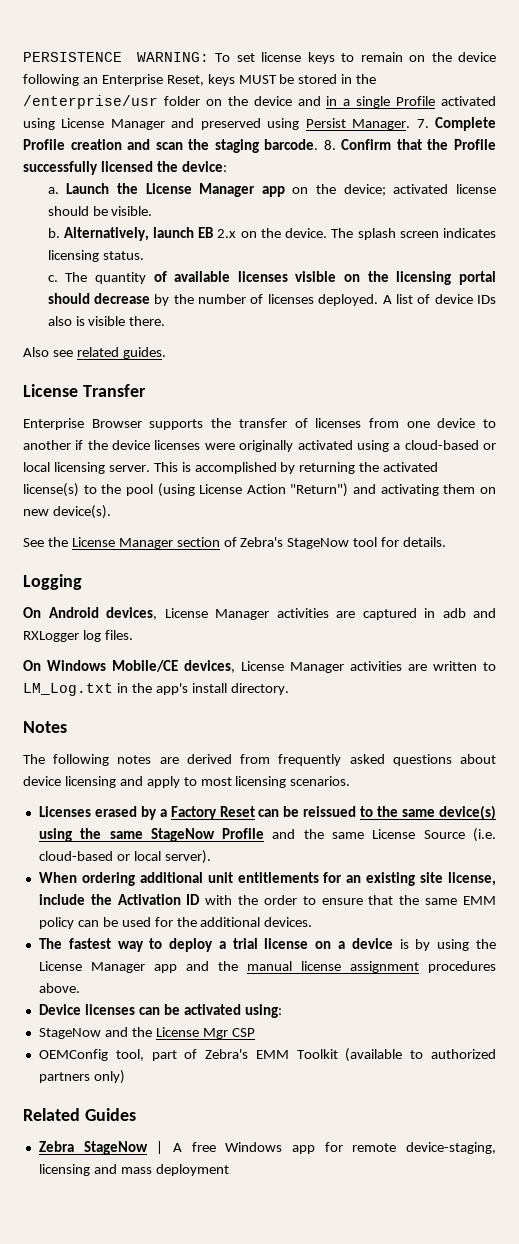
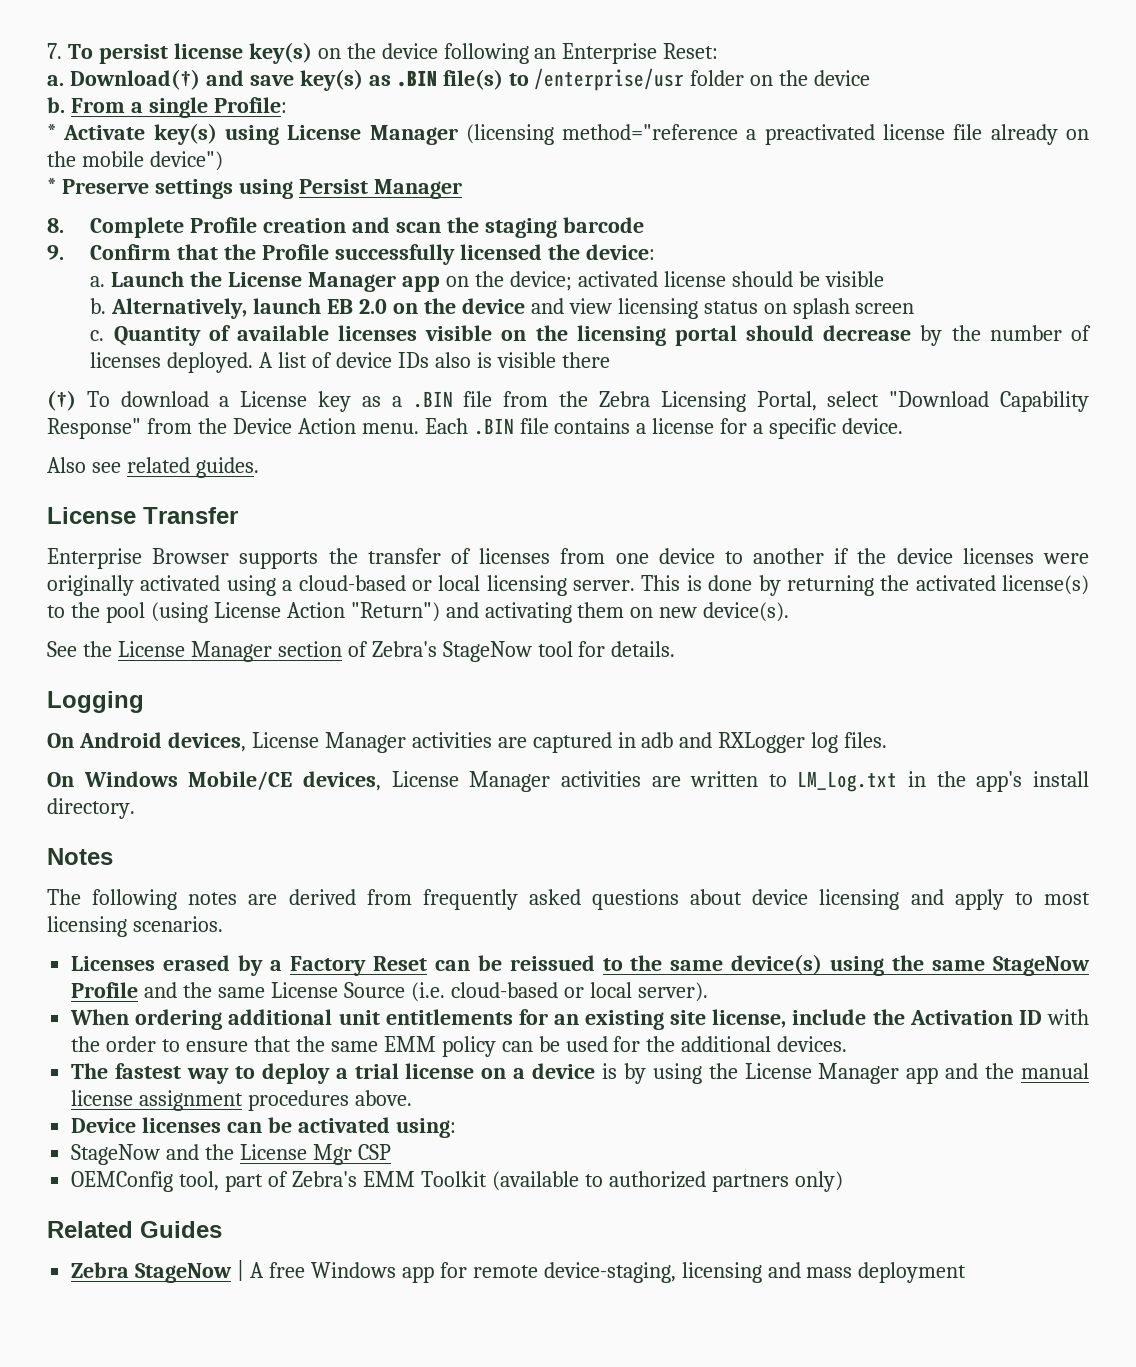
- PERSISTENCE WARNING: To set license keys to remain on the device following an Enterprise Reset, keys MUST be stored in the /enterprise/usr folder on the device and in a single Profile activated using License Manager and preserved using Persist Manager. 7. Complete Profile creation and scan the staging barcode. 8. Confirm that the Profile successfully licensed the device:
+ 7. To persist license key(s) on the device following an Enterprise Reset:
+ a. Download(†) and save key(s) as .BIN file(s) to /enterprise/usr folder on the device
+ b. From a single Profile:
+ * Activate key(s) using License Manager (licensing method="reference a preactivated license file already on the mobile device")
+ * Preserve settings using Persist Manager
+ 8. Complete Profile creation and scan the staging barcode
+ 9. Confirm that the Profile successfully licensed the device:
- Launch the License Manager app on the device; activated license should be visible.
+ Launch the License Manager app on the device; activated license should be visible
- Alternatively, launch EB 2.x on the device. The splash screen indicates licensing status.
+ Alternatively, launch EB 2.0 on the device and view licensing status on splash screen
- The quantity of available licenses visible on the licensing portal should decrease by the number of licenses deployed.
+ Quantity of available licenses visible on the licensing portal should decrease by the number of licenses deployed.
- A list of device IDs also is visible there.
+ A list of device IDs also is visible there
+ (†) To download a License key as a .BIN file from the Zebra Licensing Portal, select "Download Capability Response" from the Device Action menu. Each .BIN file contains a license for a specific device.
- This is accomplished by returning the activated license(s) to the pool (using License Action "Return") and activating them on new device(s).
+ This is done by returning the activated license(s) to the pool (using License Action "Return") and activating them on new device(s).

